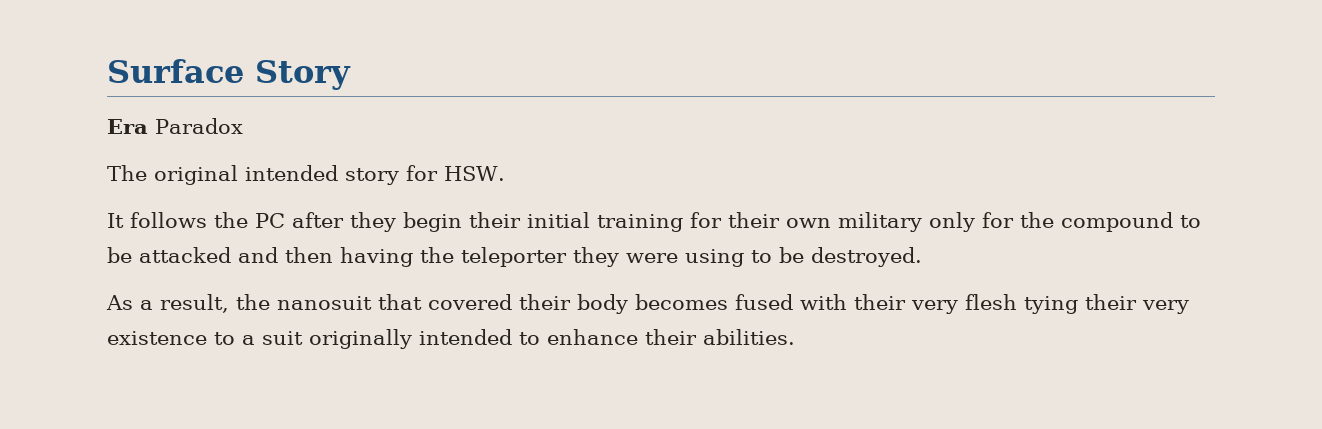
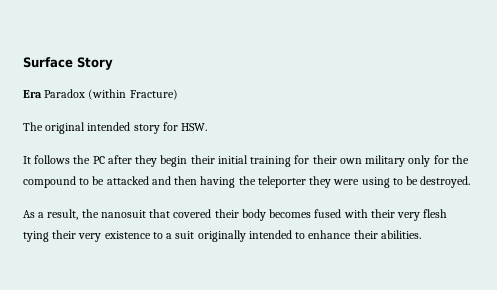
- Era Paradox
+ Era Paradox (within Fracture)

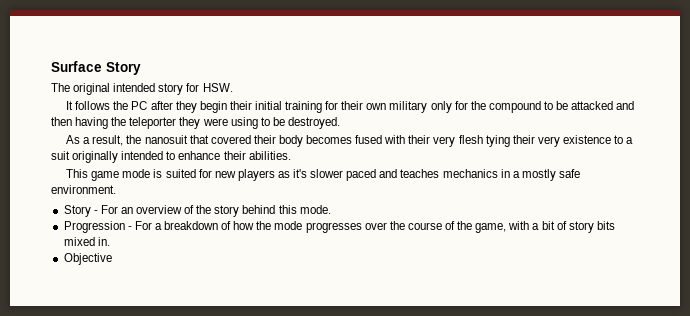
- Era Paradox (within Fracture)
+ This game mode is suited for new players as it's slower paced and teaches mechanics in a mostly safe environment.
+ Story - For an overview of the story behind this mode.
+ Progression - For a breakdown of how the mode progresses over the course of the game, with a bit of story bits mixed in.
+ Objective

